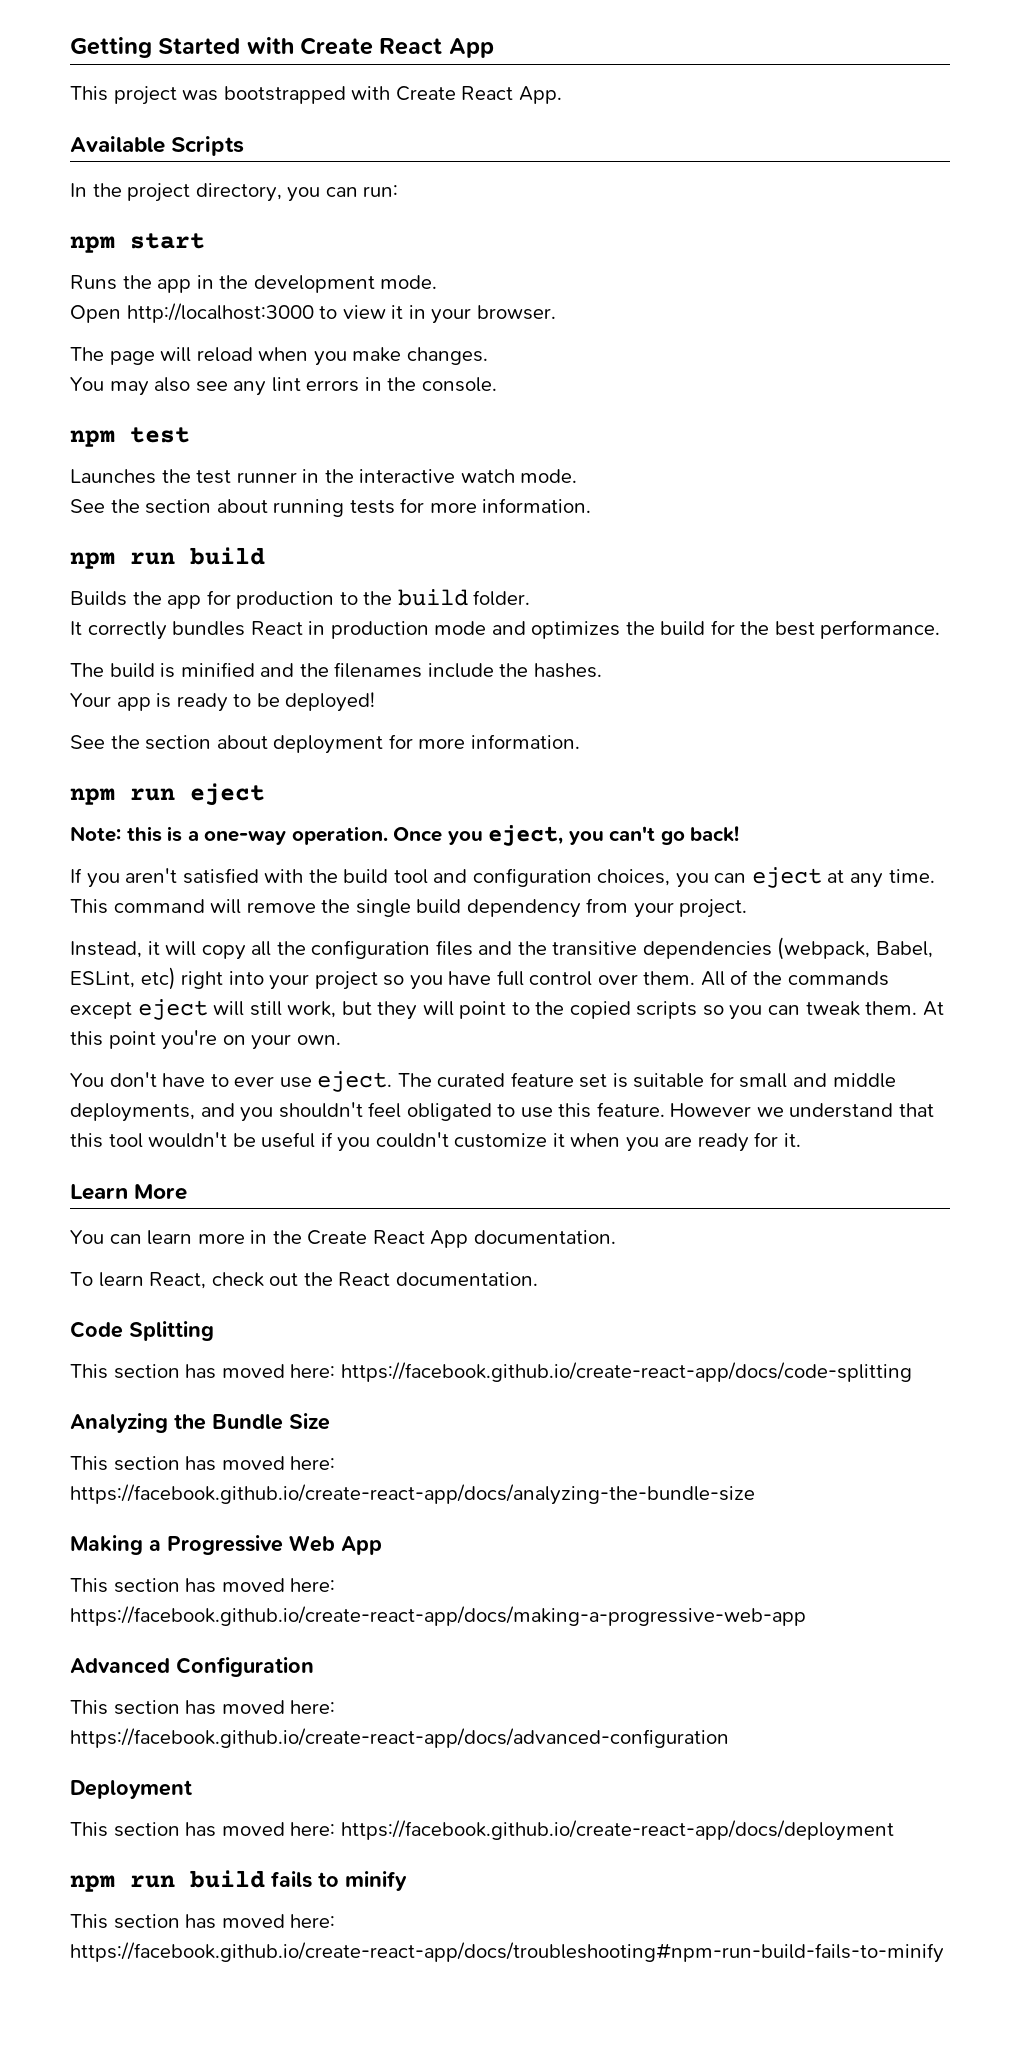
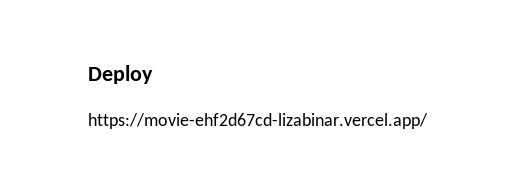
- Getting Started with Create React App
- This project was bootstrapped with Create React App.
- Available Scripts
- In the project directory, you can run:
- npm start
- Runs the app in the development mode.
- Open http://localhost:3000 to view it in your browser.
- The page will reload when you make changes.
- You may also see any lint errors in the console.
- npm test
- Launches the test runner in the interactive watch mode.
- See the section about running tests for more information.
- npm run build
- Builds the app for production to the build folder.
- It correctly bundles React in production mode and optimizes the build for the best performance.
- The build is minified and the filenames include the hashes.
- Your app is ready to be deployed!
- See the section about deployment for more information.
- npm run eject
- Note: this is a one-way operation. Once you eject, you can't go back!
- If you aren't satisfied with the build tool and configuration choices, you can eject at any time. This command will remove the single build dependency from your project.
- Instead, it will copy all the configuration files and the transitive dependencies (webpack, Babel, ESLint, etc) right into your project so you have full control over them. All of the commands except eject will still work, but they will point to the copied scripts so you can tweak them. At this point you're on your own.
- You don't have to ever use eject. The curated feature set is suitable for small and middle deployments, and you shouldn't feel obligated to use this feature. However we understand that this tool wouldn't be useful if you couldn't customize it when you are ready for it.
- Learn More
- You can learn more in the Create React App documentation.
- To learn React, check out the React documentation.
- Code Splitting
- This section has moved here: https://facebook.github.io/create-react-app/docs/code-splitting
- Analyzing the Bundle Size
- This section has moved here: https://facebook.github.io/create-react-app/docs/analyzing-the-bundle-size
- Making a Progressive Web App
- This section has moved here: https://facebook.github.io/create-react-app/docs/making-a-progressive-web-app
- Advanced Configuration
- This section has moved here: https://facebook.github.io/create-react-app/docs/advanced-configuration
- Deployment
- This section has moved here: https://facebook.github.io/create-react-app/docs/deployment
- npm run build fails to minify
- This section has moved here: https://facebook.github.io/create-react-app/docs/troubleshooting#npm-run-build-fails-to-minify
+ Deploy
+ https://movie-ehf2d67cd-lizabinar.vercel.app/

